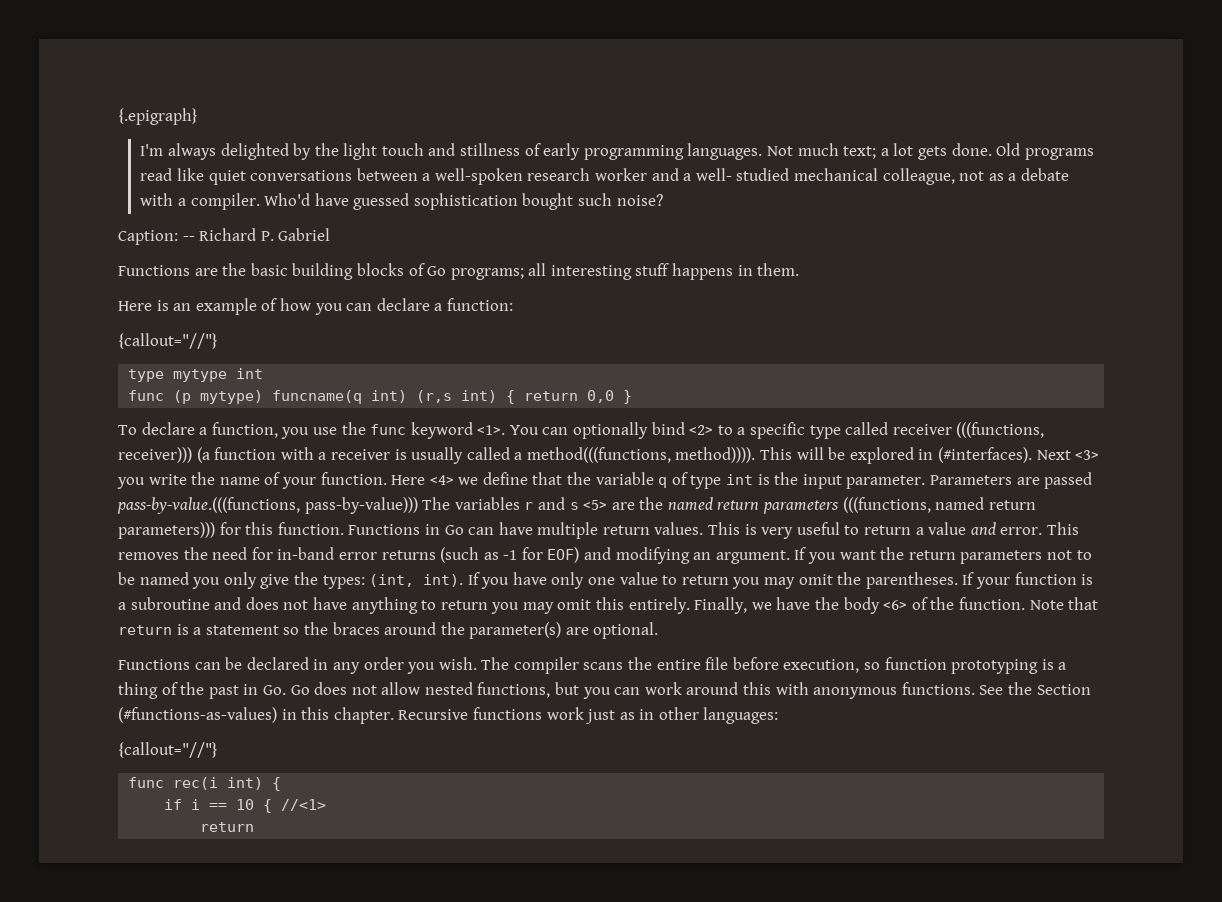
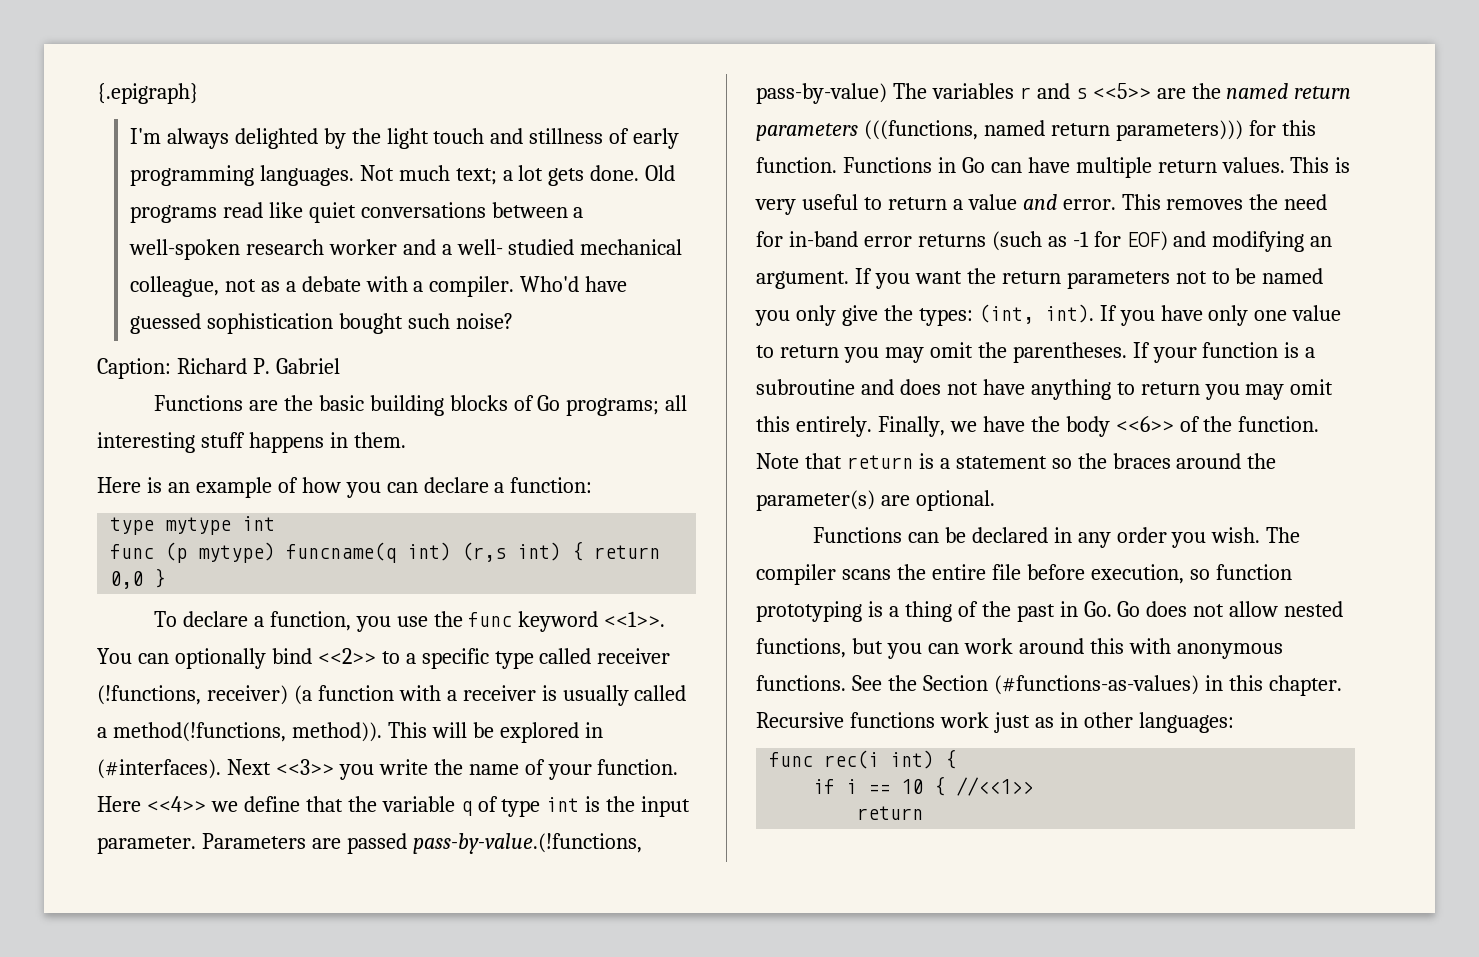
- Caption: -- Richard P. Gabriel
+ Caption: Richard P. Gabriel
  Here is an example of how you can declare a function:
- {callout="//"}
- To declare a function, you use the func keyword <1>.
+ To declare a function, you use the func keyword <<1>>.
- You can optionally bind <2> to a specific type called receiver (((functions, receiver))) (a function with a receiver is usually called a method(((functions, method)))).
+ You can optionally bind <<2>> to a specific type called receiver (!functions, receiver) (a function with a receiver is usually called a method(!functions, method)).
- Next <3> you write the name of your function.
+ Next <<3>> you write the name of your function.
- Here <4> we define that the variable q of type int is the input parameter.
+ Here <<4>> we define that the variable q of type int is the input parameter.
- Parameters are passed pass-by-value.(((functions, pass-by-value))) The variables r and s <5> are the named return parameters (((functions, named return parameters))) for this function.
+ Parameters are passed pass-by-value.(!functions, pass-by-value) The variables r and s <<5>> are the named return parameters (((functions, named return parameters))) for this function.
- Finally, we have the body <6> of the function.
+ Finally, we have the body <<6>> of the function.
  Recursive functions work just as in other languages:
- {callout="//"}
- if i == 10 { //<1>
+ if i == 10 { //<<1>>

